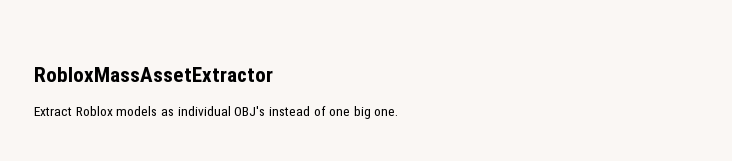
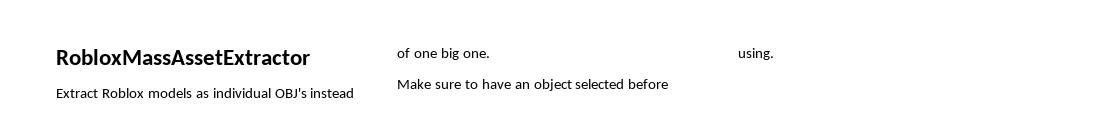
+ Make sure to have an object selected before using.

